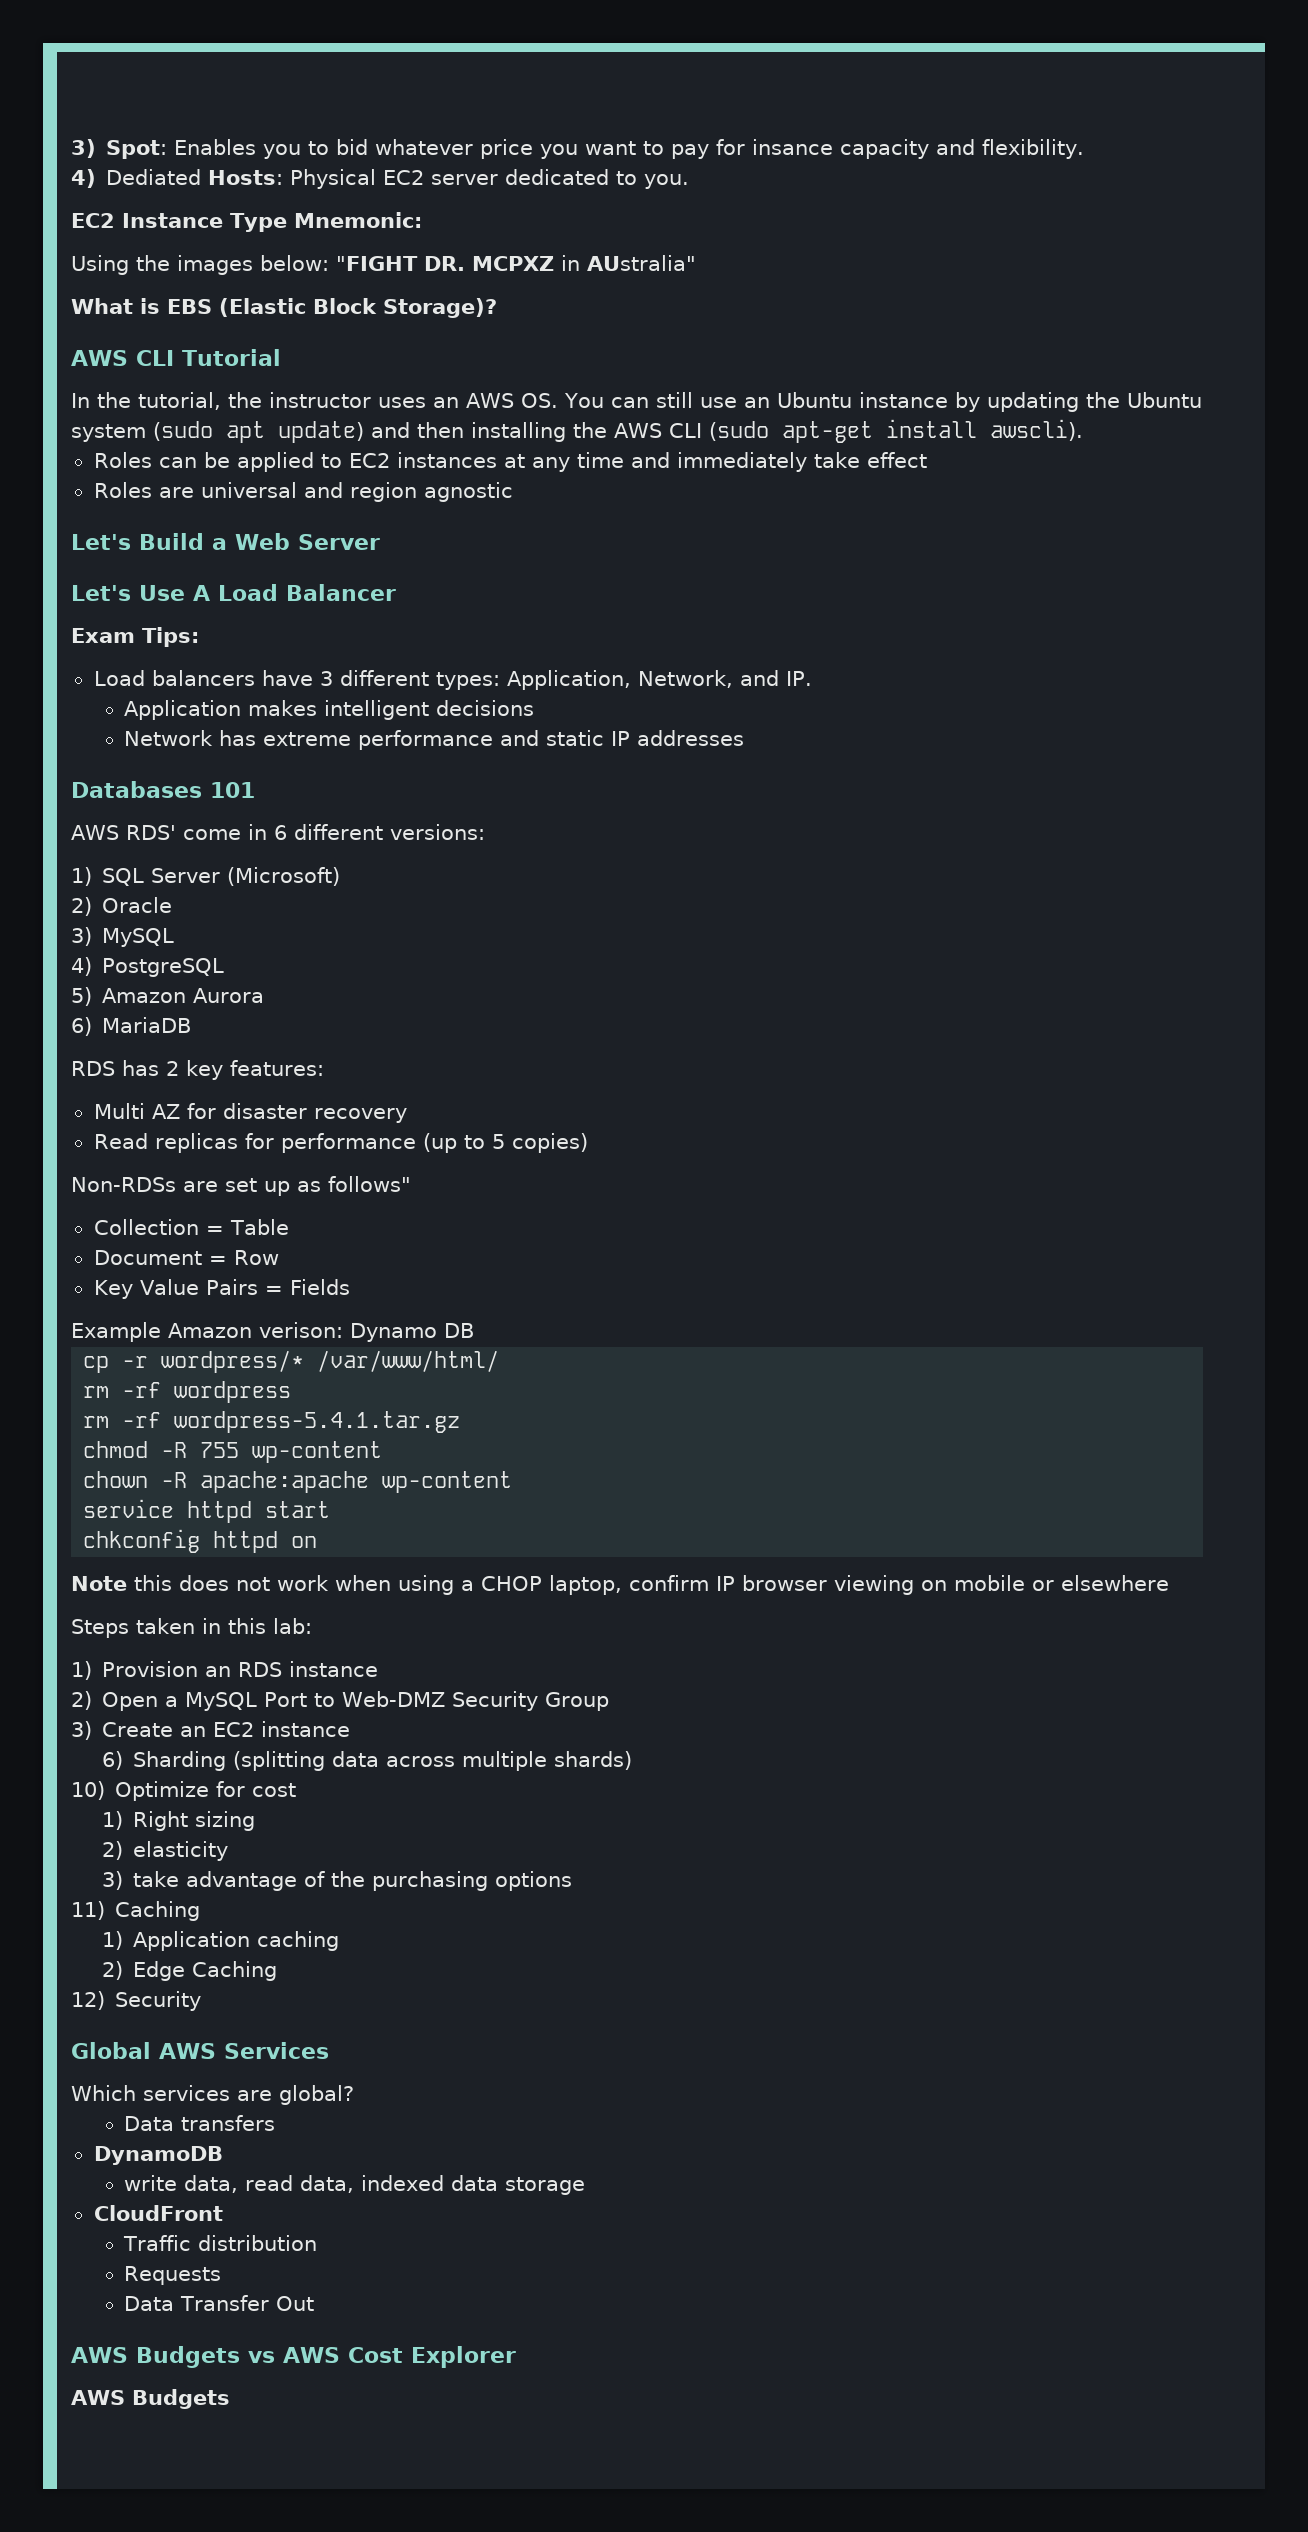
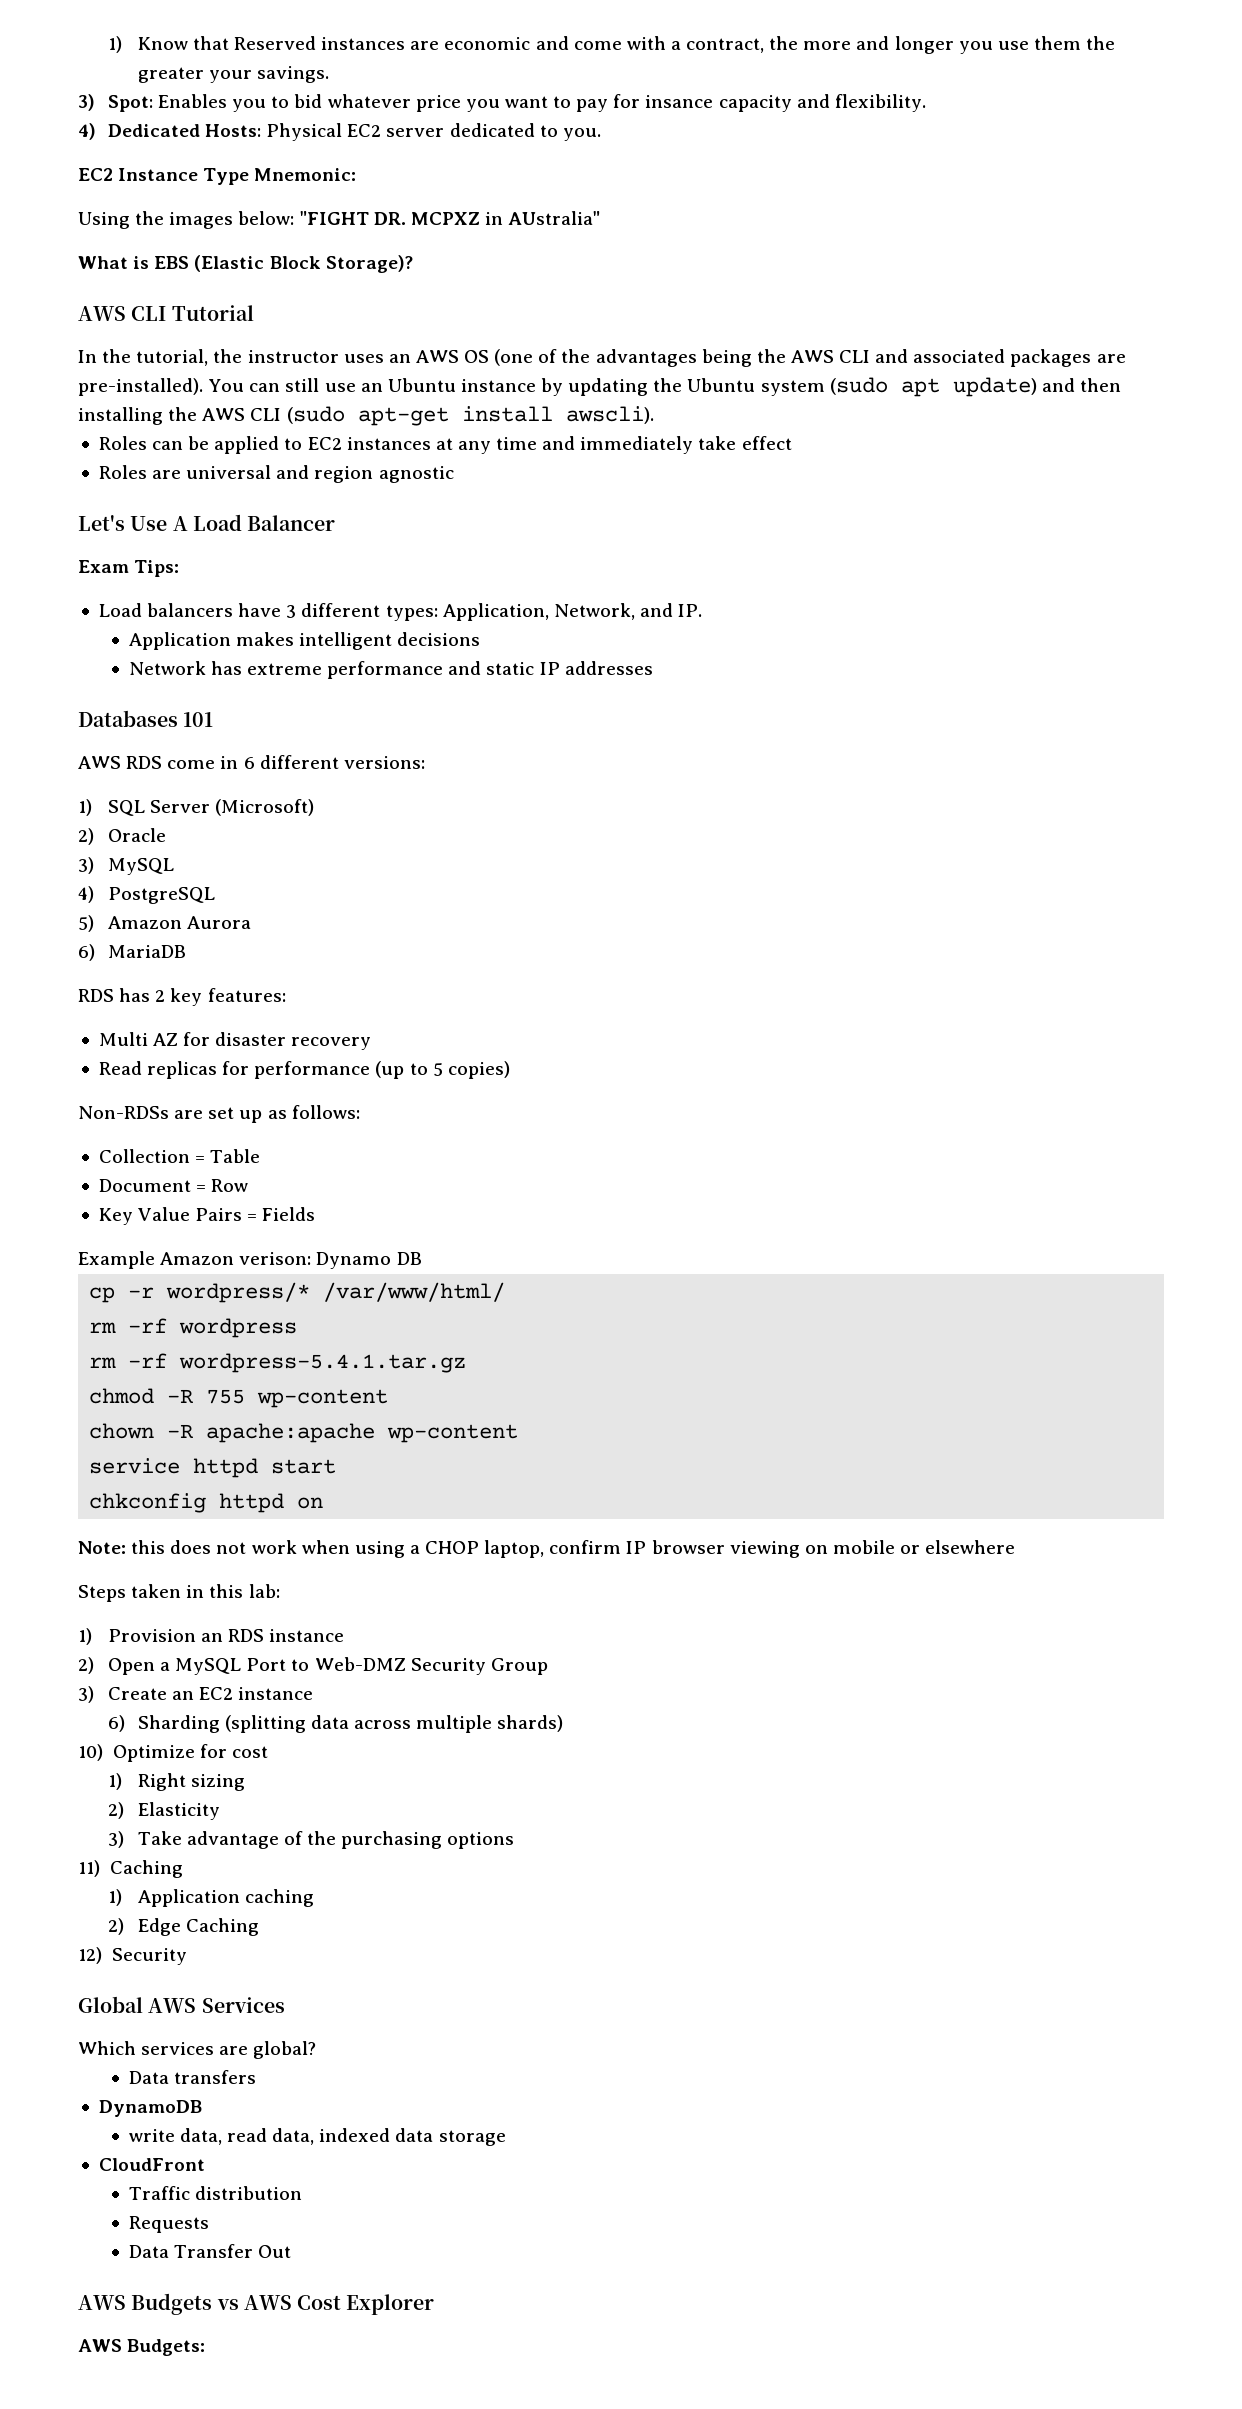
+ 1) Know that Reserved instances are economic and come with a contract, the more and longer you use them the greater your savings.
- 4) Dediated Hosts: Physical EC2 server dedicated to you.
+ 4) Dedicated Hosts: Physical EC2 server dedicated to you.
- In the tutorial, the instructor uses an AWS OS. You can still use an Ubuntu instance by updating the Ubuntu system (sudo apt update) and then installing the AWS CLI (sudo apt-get install awscli).
+ In the tutorial, the instructor uses an AWS OS (one of the advantages being the AWS CLI and associated packages are pre-installed). You can still use an Ubuntu instance by updating the Ubuntu system (sudo apt update) and then installing the AWS CLI (sudo apt-get install awscli).
- Let's Build a Web Server
- AWS RDS' come in 6 different versions:
+ AWS RDS come in 6 different versions:
- Non-RDSs are set up as follows"
+ Non-RDSs are set up as follows:
- Note this does not work when using a CHOP laptop, confirm IP browser viewing on mobile or elsewhere
+ Note: this does not work when using a CHOP laptop, confirm IP browser viewing on mobile or elsewhere
- 2) elasticity
- 3) take advantage of the purchasing options
+ 2) Elasticity
+ 3) Take advantage of the purchasing options
  AWS Budgets vs AWS Cost Explorer
- AWS Budgets
+ AWS Budgets:

